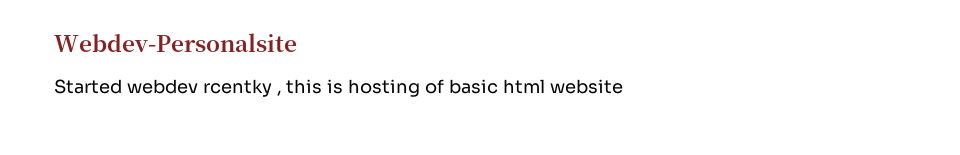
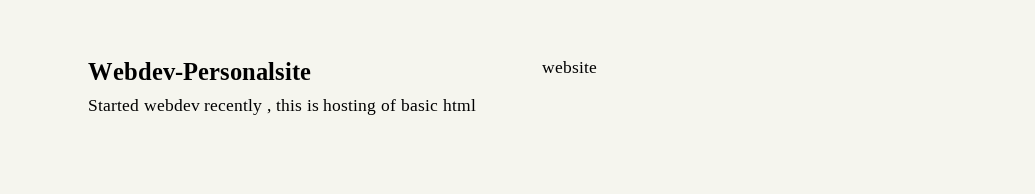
- Started webdev rcentky , this is hosting of basic html website
+ Started webdev recently , this is hosting of basic html website

